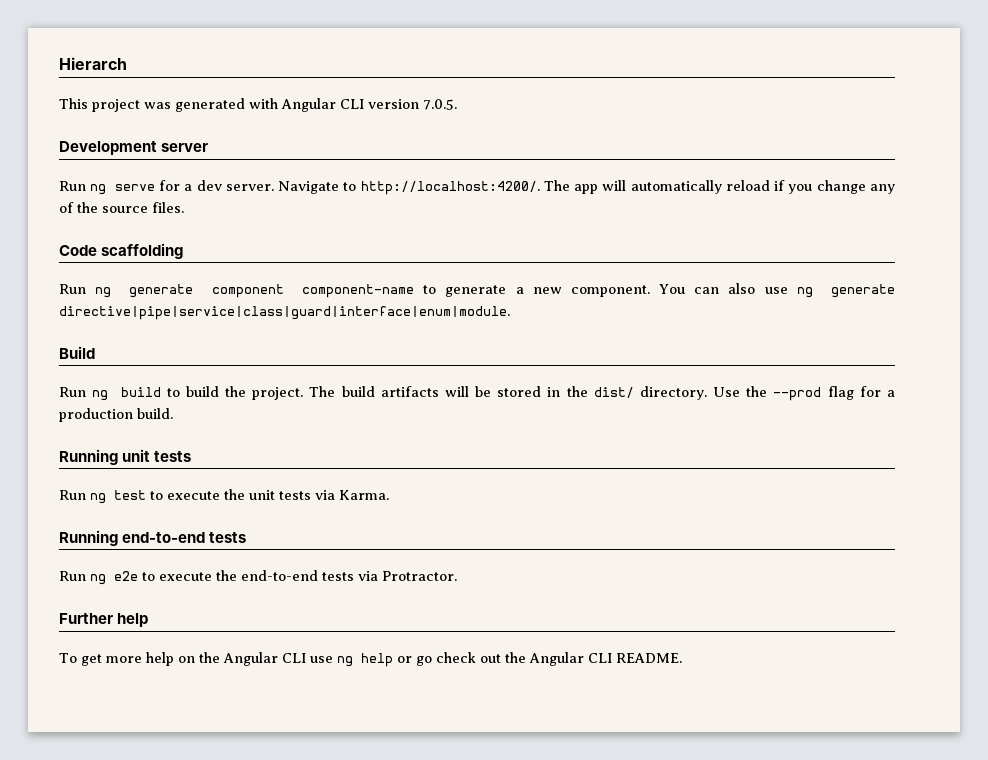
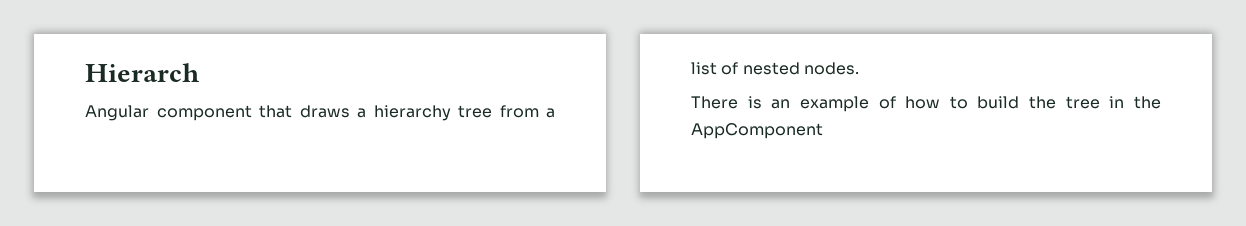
- This project was generated with Angular CLI version 7.0.5.
- Development server
- Run ng serve for a dev server. Navigate to http://localhost:4200/. The app will automatically reload if you change any of the source files.
- Code scaffolding
- Run ng generate component component-name to generate a new component. You can also use ng generate directive|pipe|service|class|guard|interface|enum|module.
- Build
- Run ng build to build the project. The build artifacts will be stored in the dist/ directory. Use the --prod flag for a production build.
- Running unit tests
- Run ng test to execute the unit tests via Karma.
- Running end-to-end tests
- Run ng e2e to execute the end-to-end tests via Protractor.
- Further help
- To get more help on the Angular CLI use ng help or go check out the Angular CLI README.
+ Angular component that draws a hierarchy tree from a list of nested nodes.
+ There is an example of how to build the tree in the AppComponent

